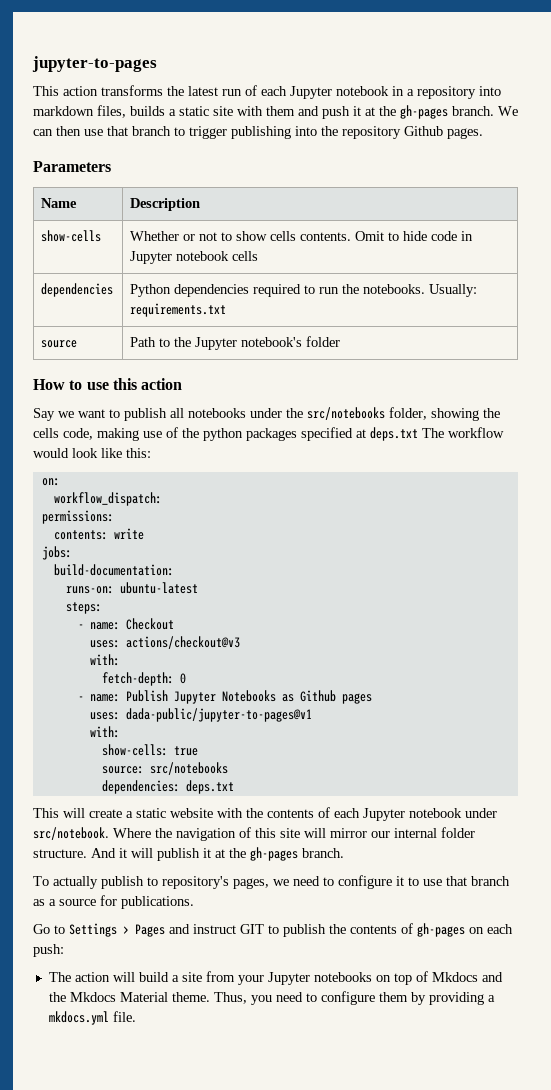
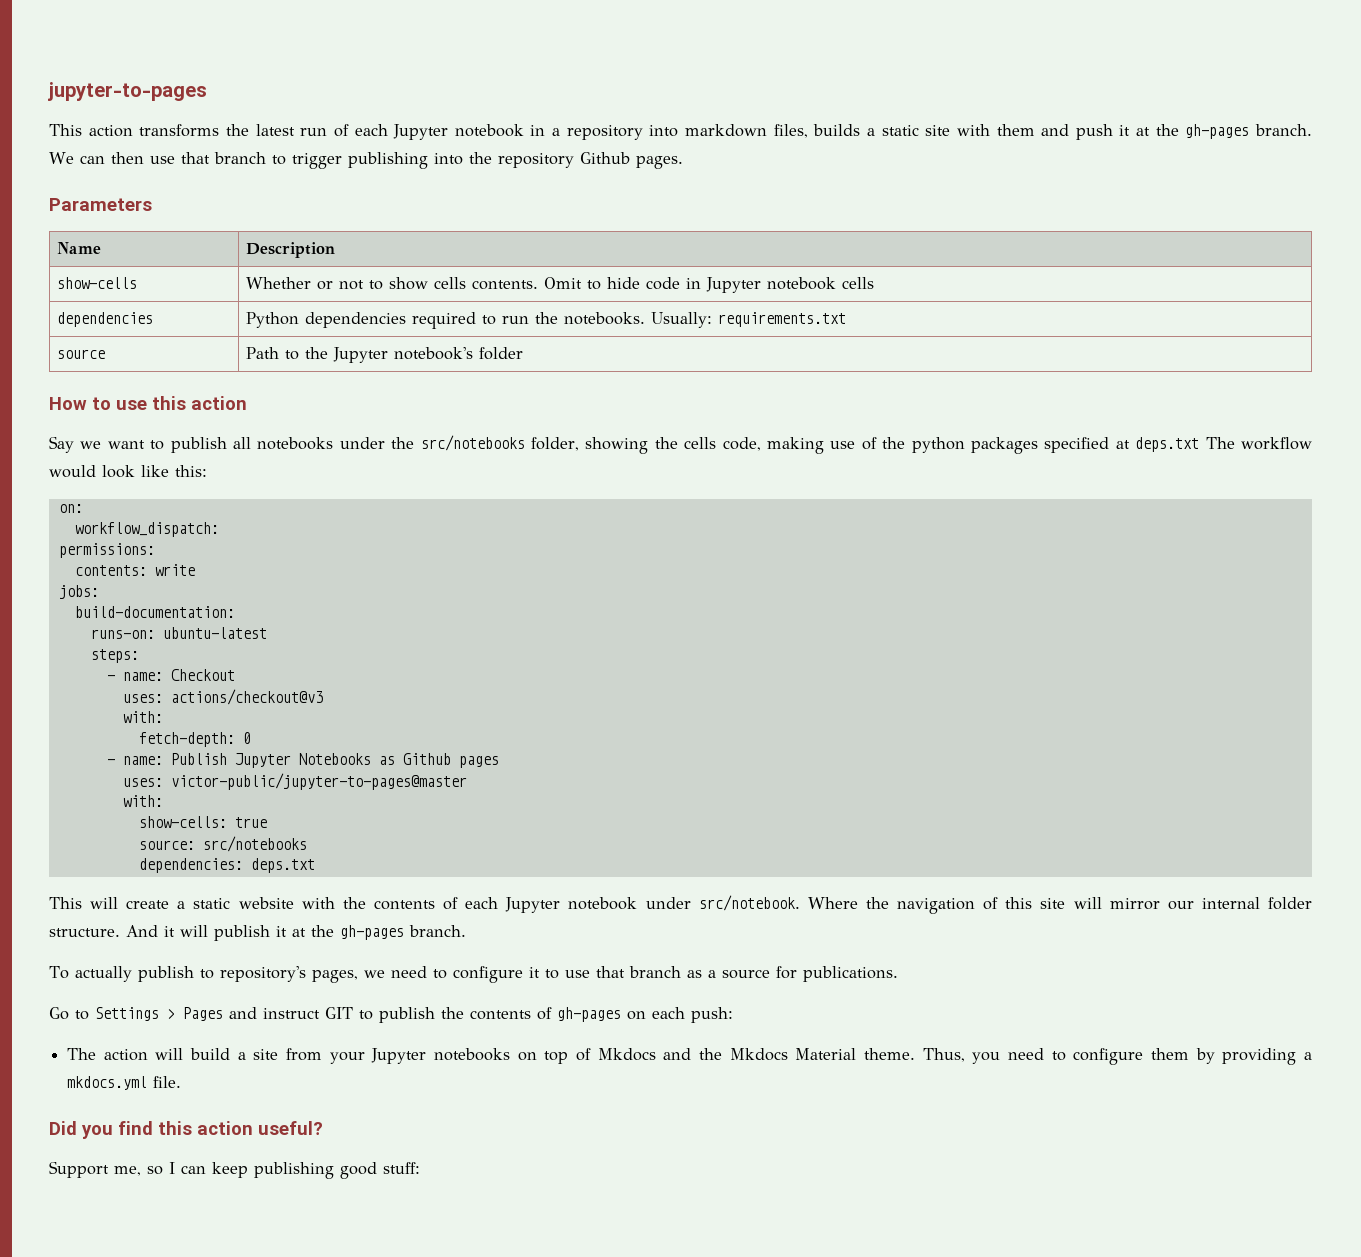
- uses: dada-public/jupyter-to-pages@v1
+ uses: victor-public/jupyter-to-pages@master
+ Did you find this action useful?
+ Support me, so I can keep publishing good stuff:

